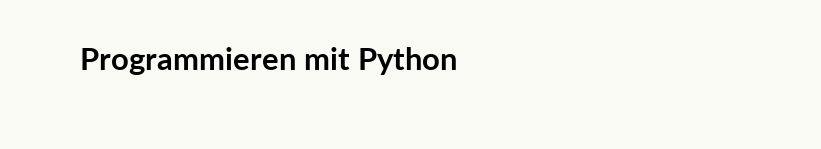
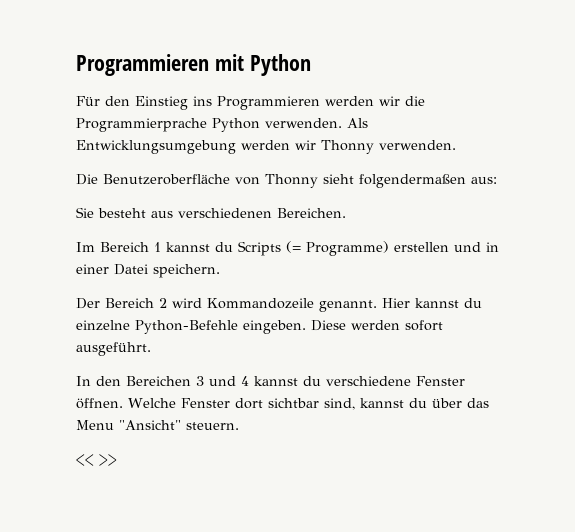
+ Für den Einstieg ins Programmieren werden wir die Programmierprache Python verwenden. Als Entwicklungsumgebung werden wir Thonny verwenden.
+ Die Benutzeroberfläche von Thonny sieht folgendermaßen aus:
+ Sie besteht aus verschiedenen Bereichen.
+ Im Bereich 1 kannst du Scripts (= Programme) erstellen und in einer Datei speichern.
+ Der Bereich 2 wird Kommandozeile genannt. Hier kannst du einzelne Python-Befehle eingeben. Diese werden sofort ausgeführt.
+ In den Bereichen 3 und 4 kannst du verschiedene Fenster öffnen. Welche Fenster dort sichtbar sind, kannst du über das Menu "Ansicht" steuern.
+ << >>

